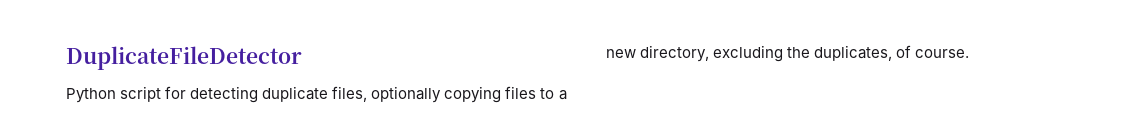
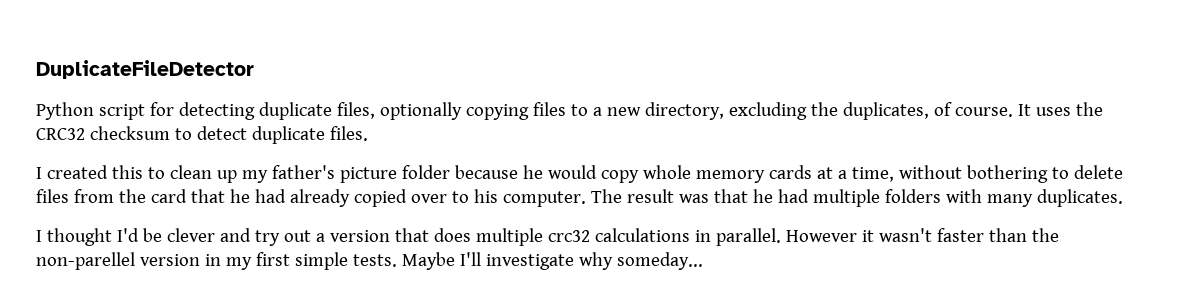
+ It uses the CRC32 checksum to detect duplicate files.
+ I created this to clean up my father's picture folder because he would copy whole memory cards at a time, without bothering to delete files from the card that he had already copied over to his computer. The result was that he had multiple folders with many duplicates.
+ I thought I'd be clever and try out a version that does multiple crc32 calculations in parallel. However it wasn't faster than the non-parellel version in my first simple tests. Maybe I'll investigate why someday...

